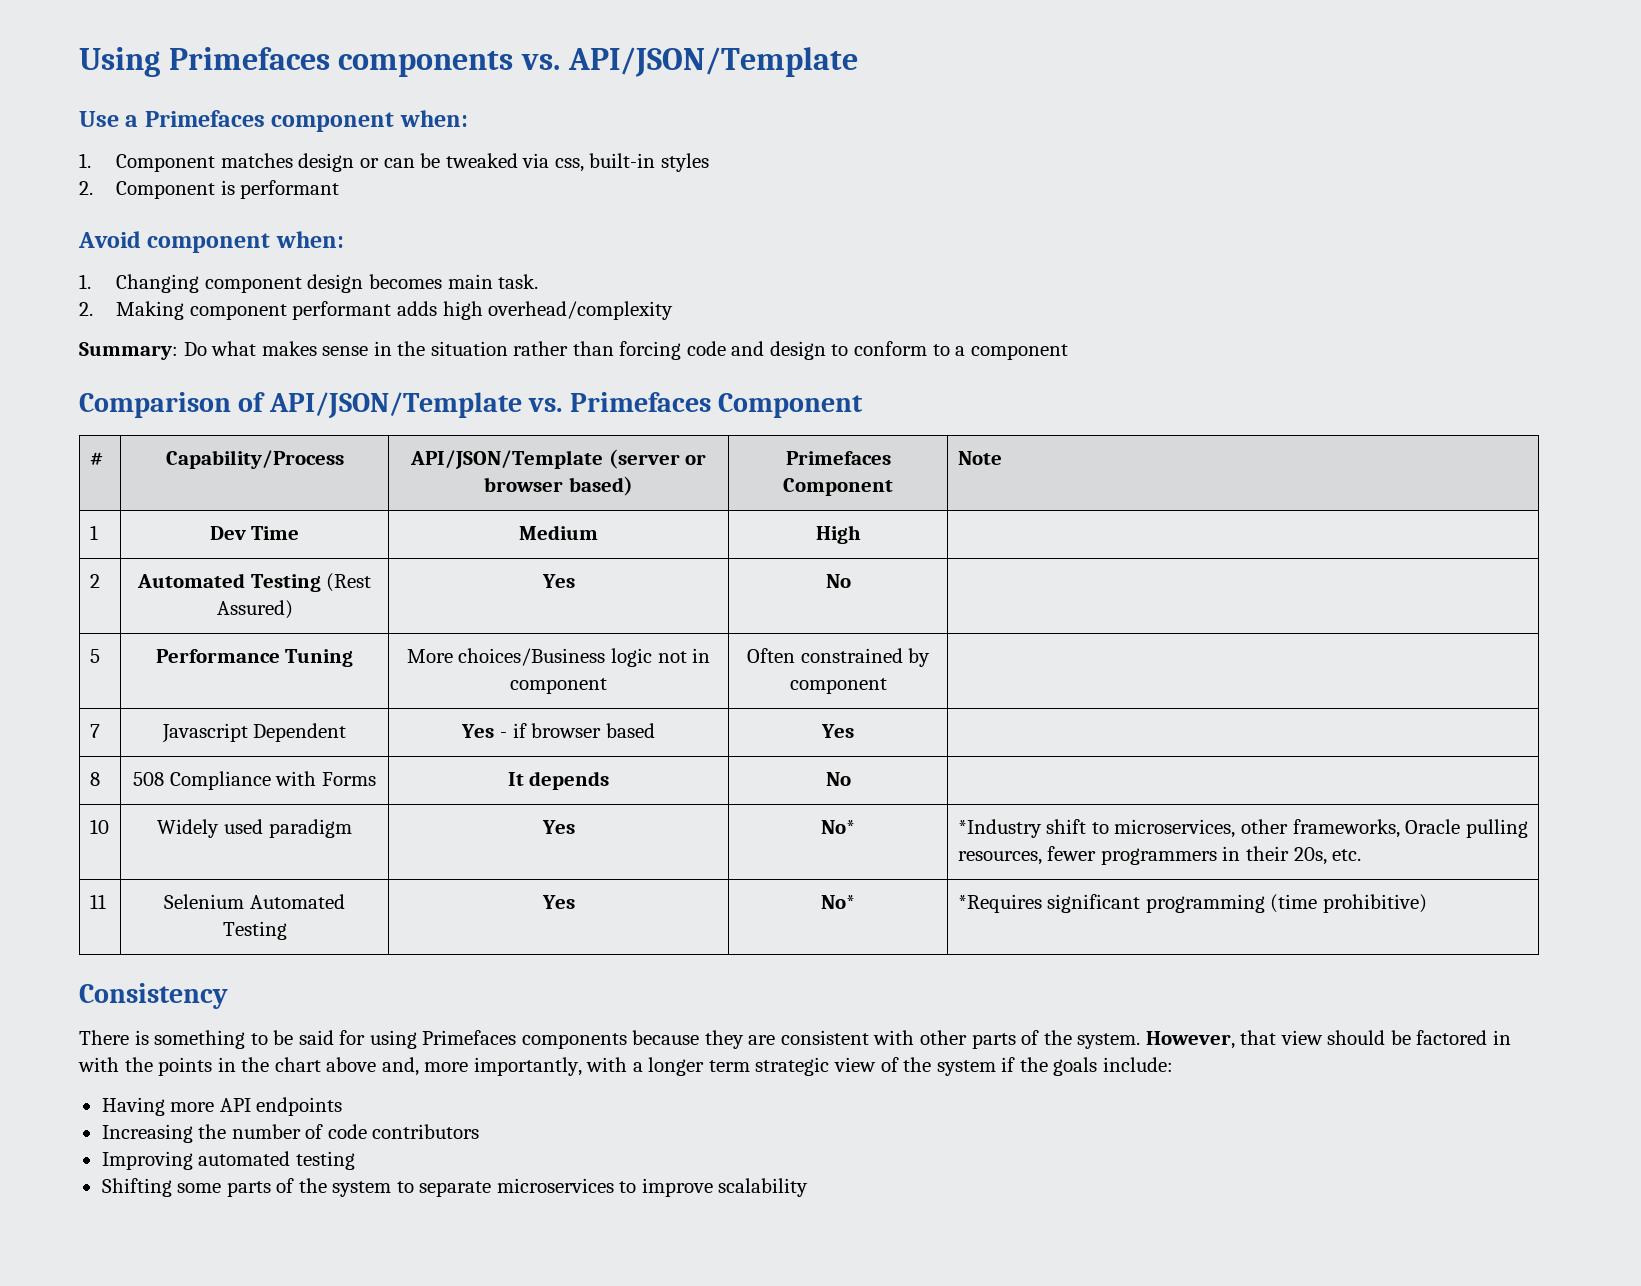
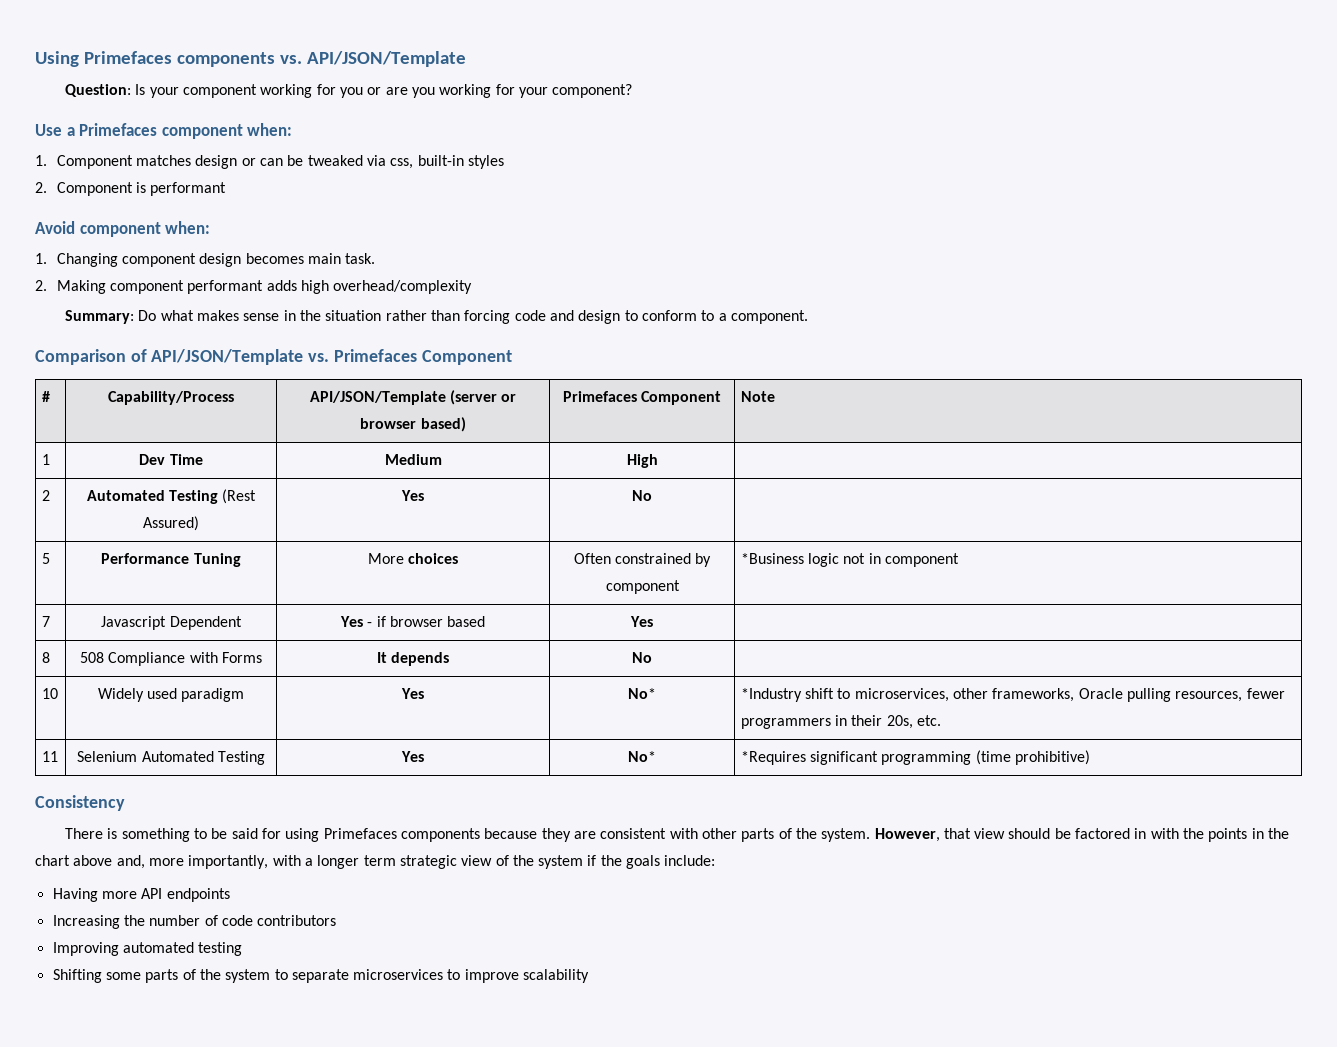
+ Question: Is your component working for you or are you working for your component?
- Summary: Do what makes sense in the situation rather than forcing code and design to conform to a component
+ Summary: Do what makes sense in the situation rather than forcing code and design to conform to a component.
- 5 | Performance Tuning | More choices/Business logic not in component | Often constrained by component |
+ 5 | Performance Tuning | More choices | Often constrained by component | *Business logic not in component

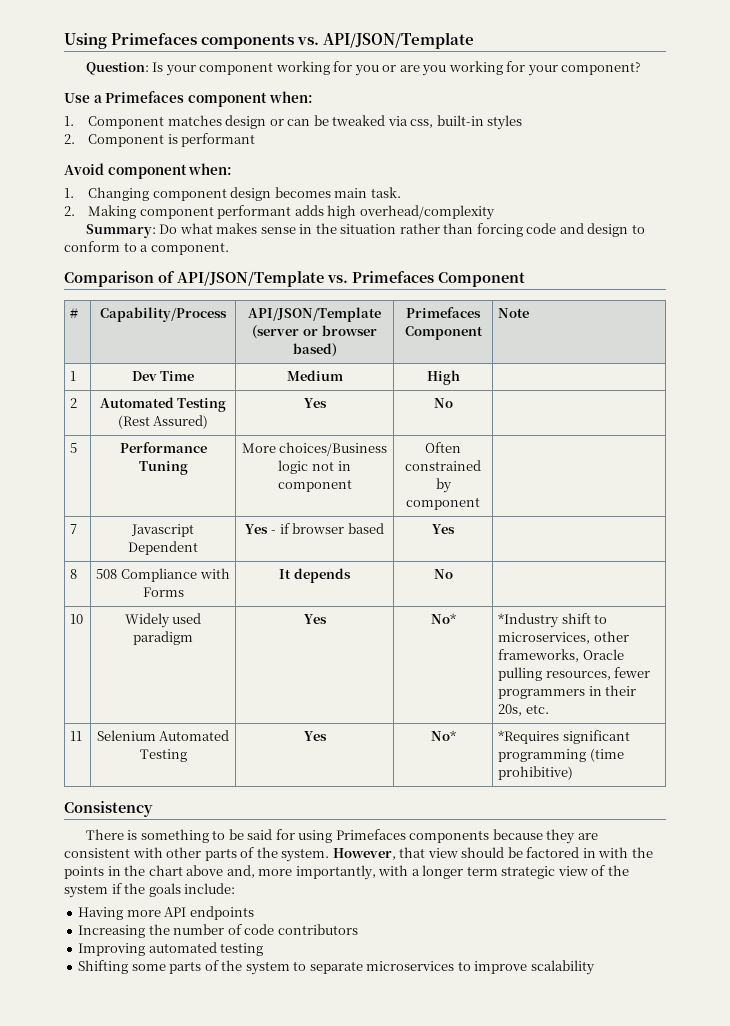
- 5 | Performance Tuning | More choices | Often constrained by component | *Business logic not in component
+ 5 | Performance Tuning | More choices/Business logic not in component | Often constrained by component |

